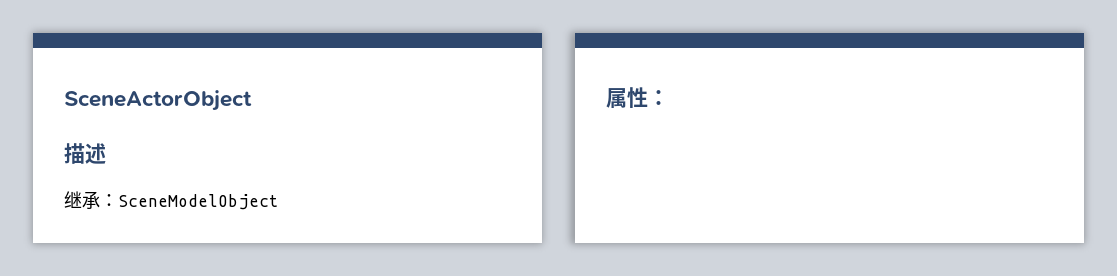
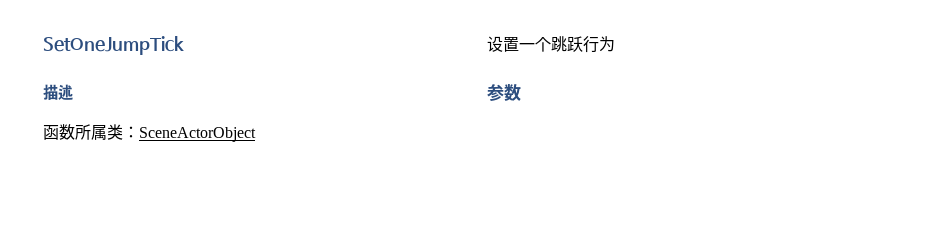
- SceneActorObject
+ SetOneJumpTick
- 继承：SceneModelObject
- 属性：
+ 函数所属类：SceneActorObject
+ 设置一个跳跃行为
+ 参数

